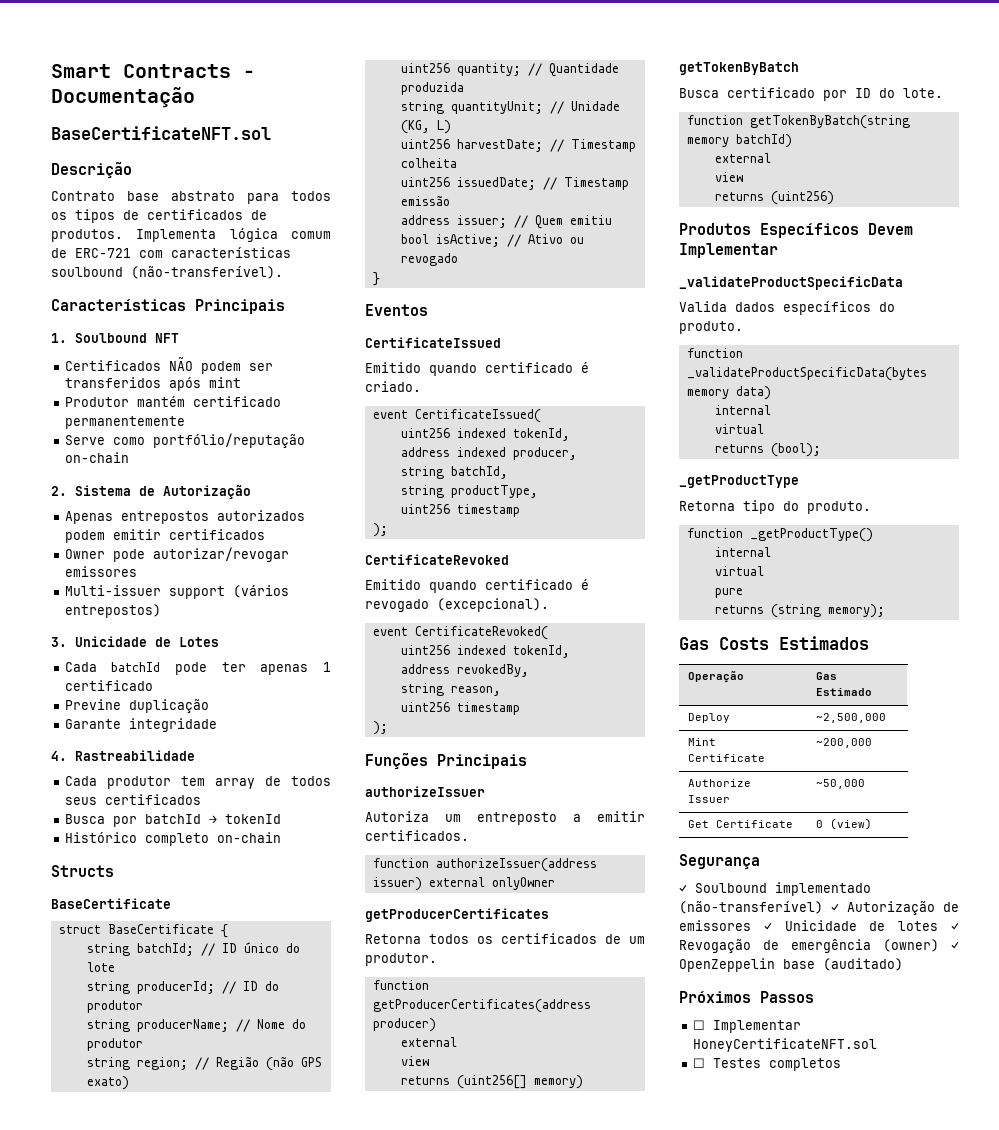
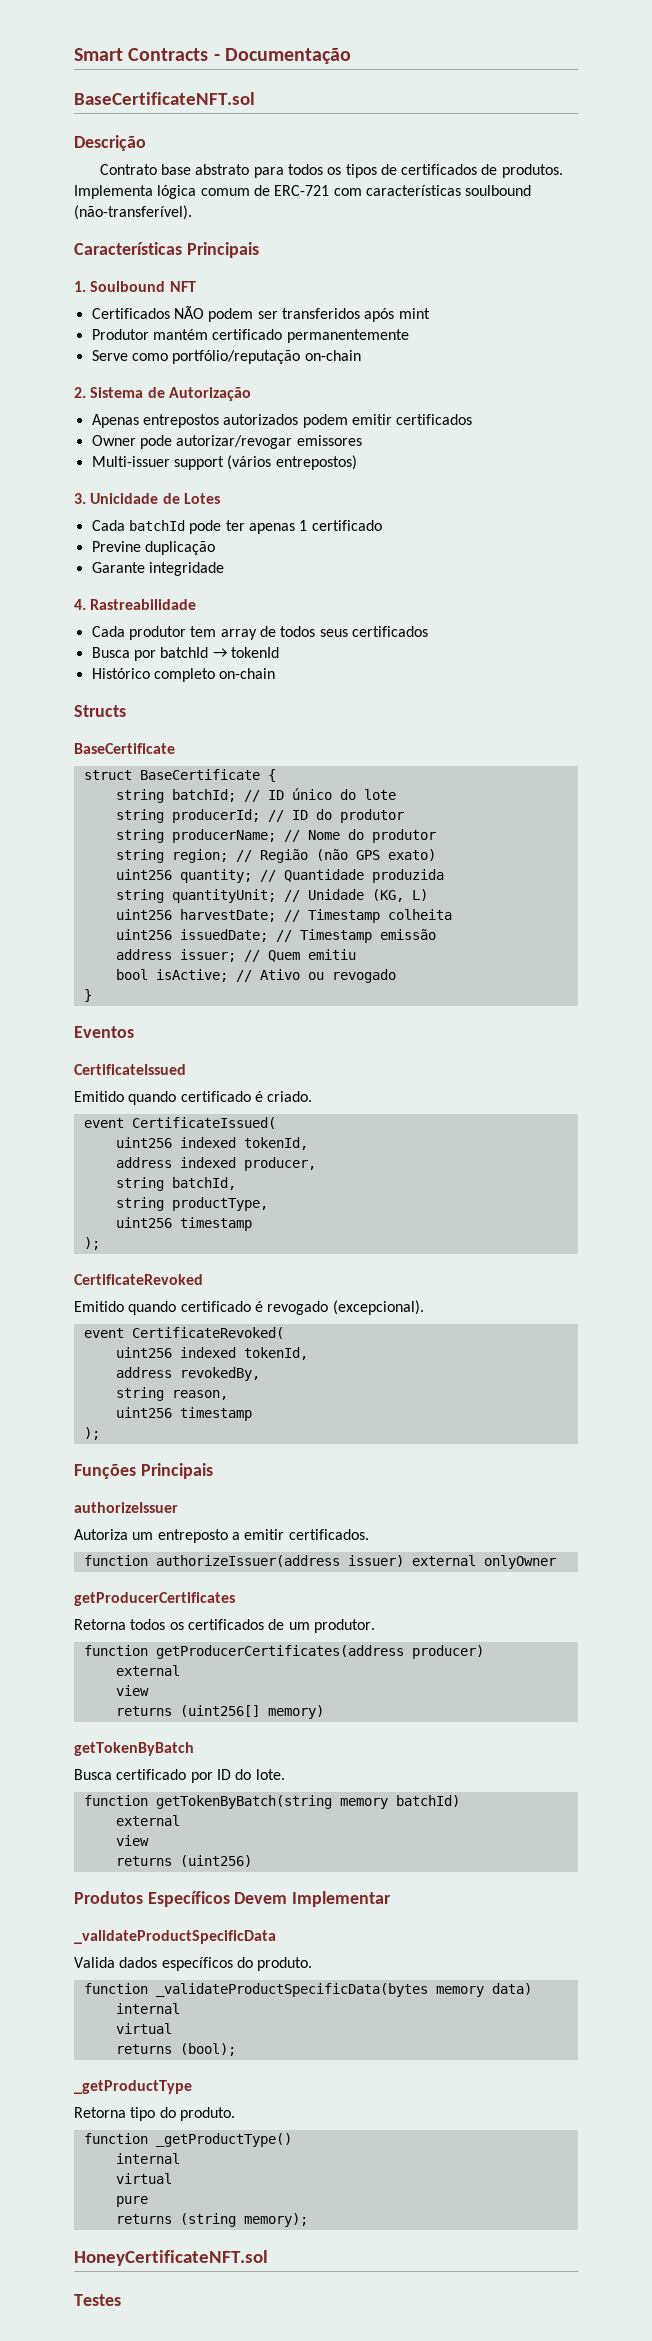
- Gas Costs Estimados
- Operação | Gas Estimado
- Deploy | ~2,500,000
- Mint Certificate | ~200,000
- Authorize Issuer | ~50,000
- Get Certificate | 0 (view)
- Segurança
- ✓ Soulbound implementado (não-transferível) ✓ Autorização de emissores ✓ Unicidade de lotes ✓ Revogação de emergência (owner) ✓ OpenZeppelin base (auditado)
- Próximos Passos
- ☐ Implementar HoneyCertificateNFT.sol
- ☐ Testes completos
+ HoneyCertificateNFT.sol
+ Testes

